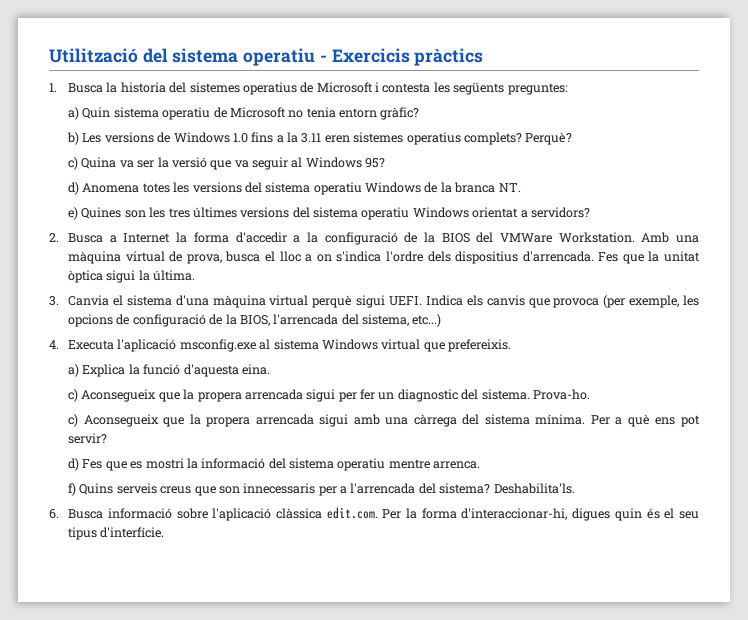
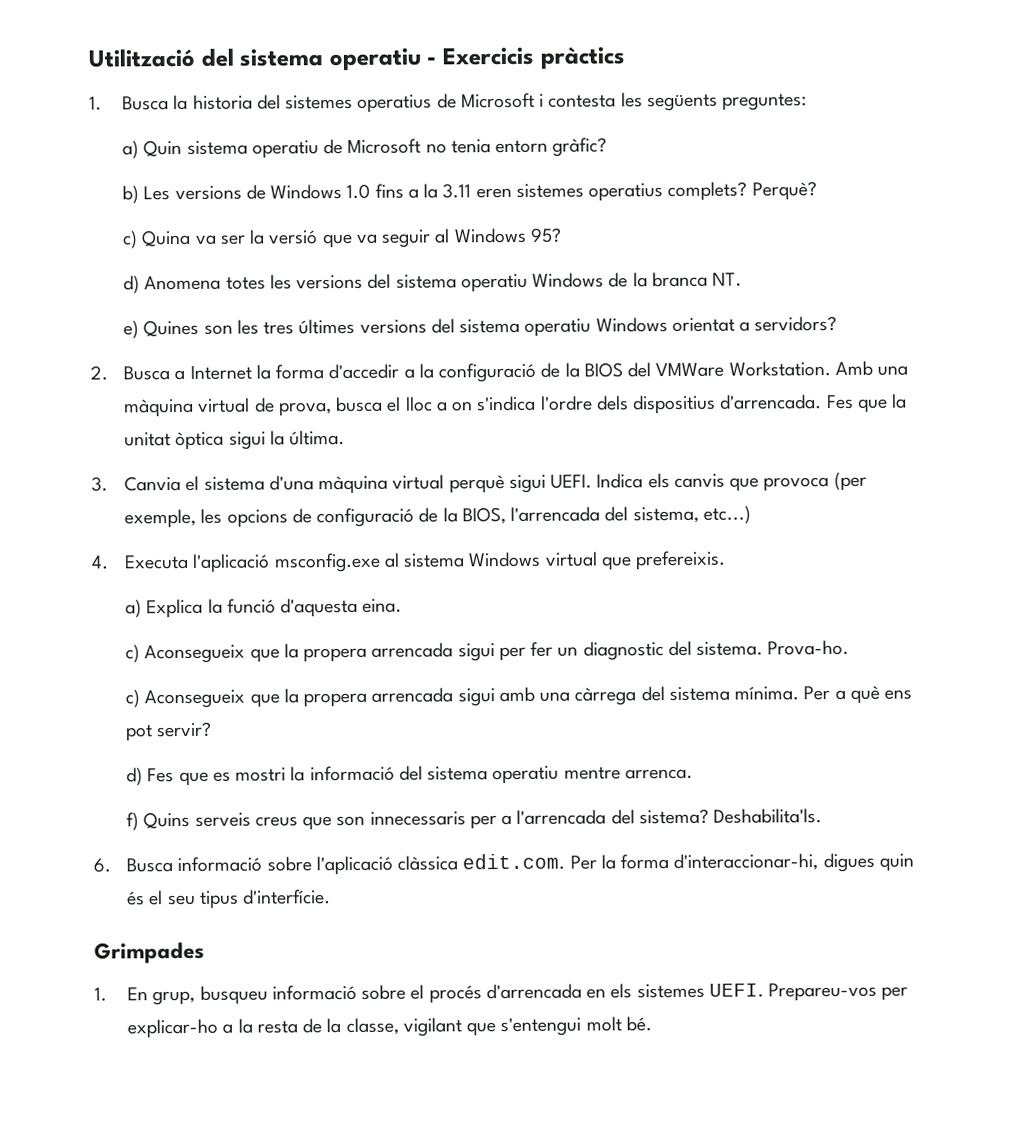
+ Grimpades
+ 1. En grup, busqueu informació sobre el procés d'arrencada en els sistemes UEFI. Prepareu-vos per explicar-ho a la resta de la classe, vigilant que s'entengui molt bé.

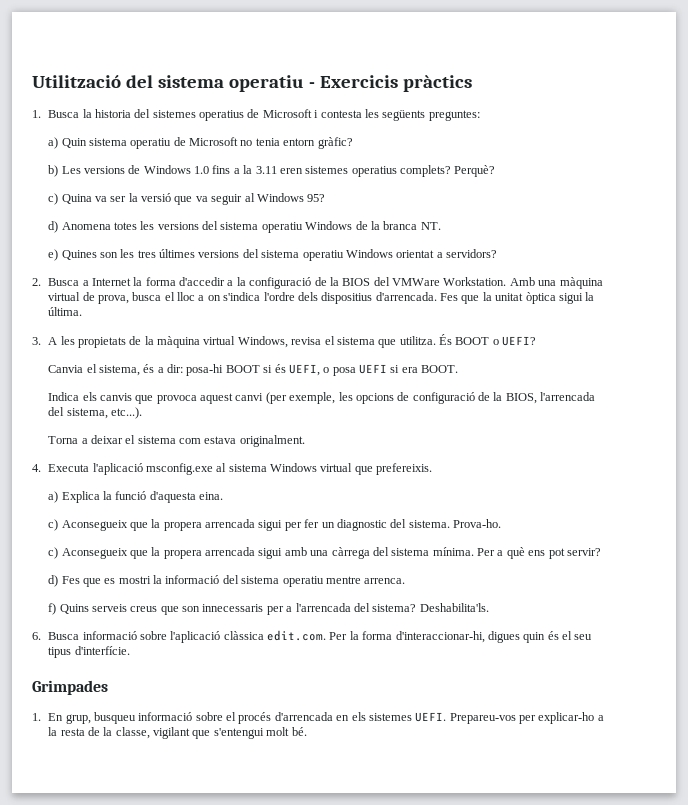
- 3. Canvia el sistema d'una màquina virtual perquè sigui UEFI. Indica els canvis que provoca (per exemple, les opcions de configuració de la BIOS, l'arrencada del sistema, etc...)
+ 3. A les propietats de la màquina virtual Windows, revisa el sistema que utilitza. És BOOT o UEFI?
+ Canvia el sistema, és a dir: posa-hi BOOT si és UEFI, o posa UEFI si era BOOT.
+ Indica els canvis que provoca aquest canvi (per exemple, les opcions de configuració de la BIOS, l'arrencada del sistema, etc...).
+ Torna a deixar el sistema com estava originalment.

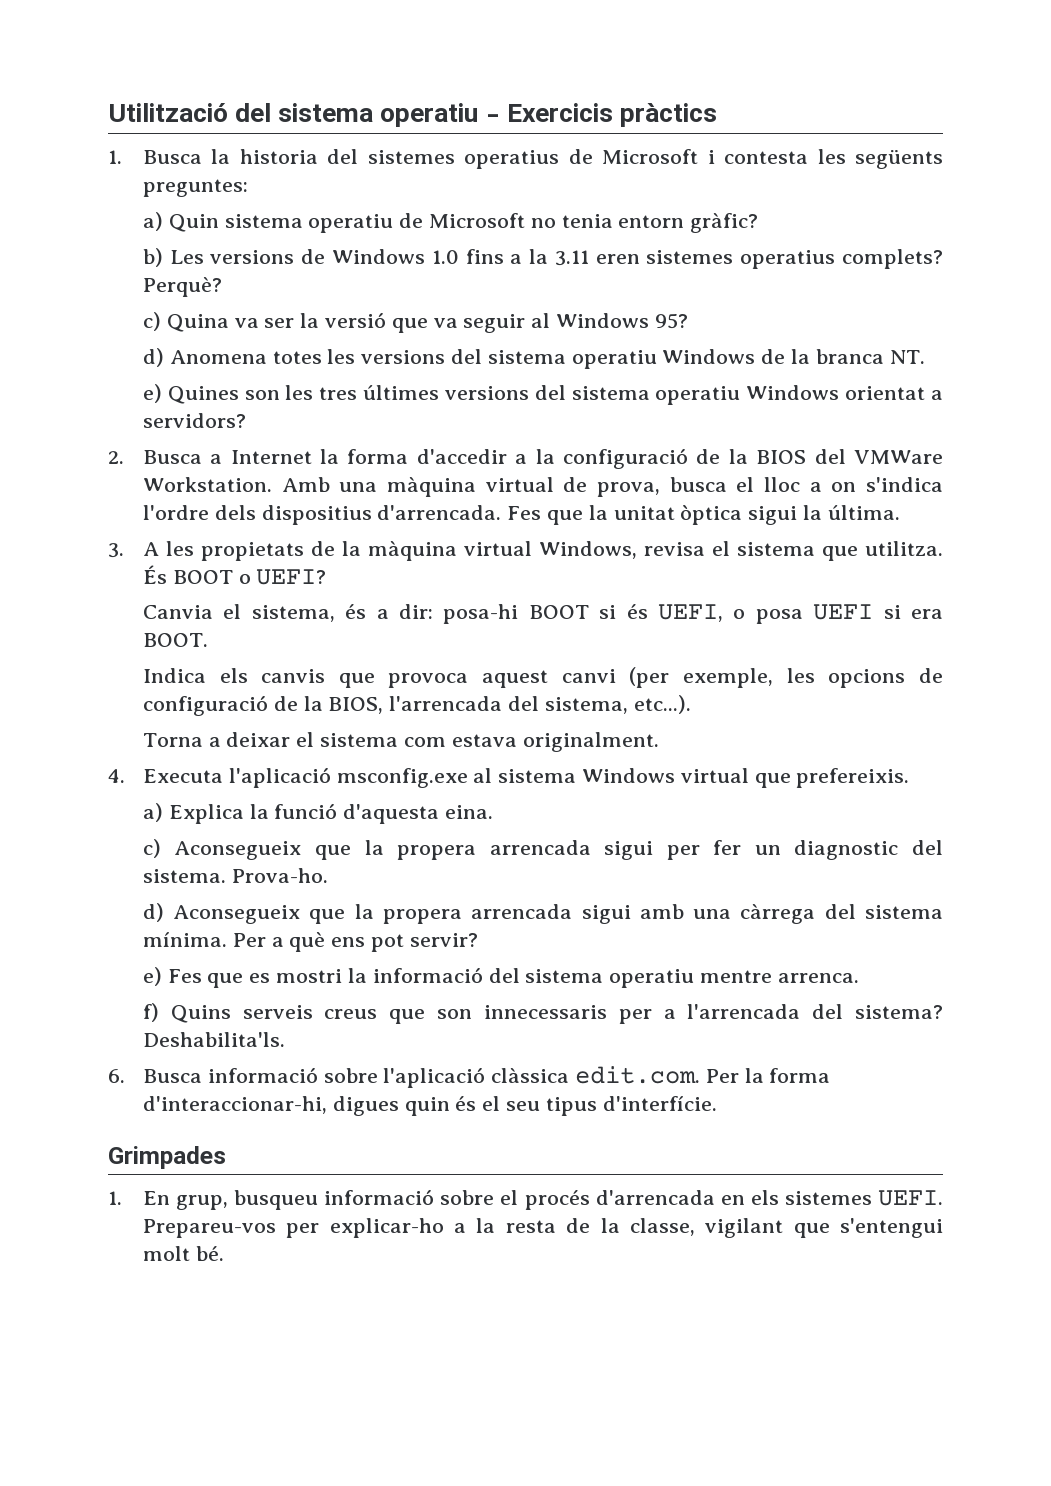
- c) Aconsegueix que la propera arrencada sigui amb una càrrega del sistema mínima.
+ d) Aconsegueix que la propera arrencada sigui amb una càrrega del sistema mínima.
- d) Fes que es mostri la informació del sistema operatiu mentre arrenca.
+ e) Fes que es mostri la informació del sistema operatiu mentre arrenca.

